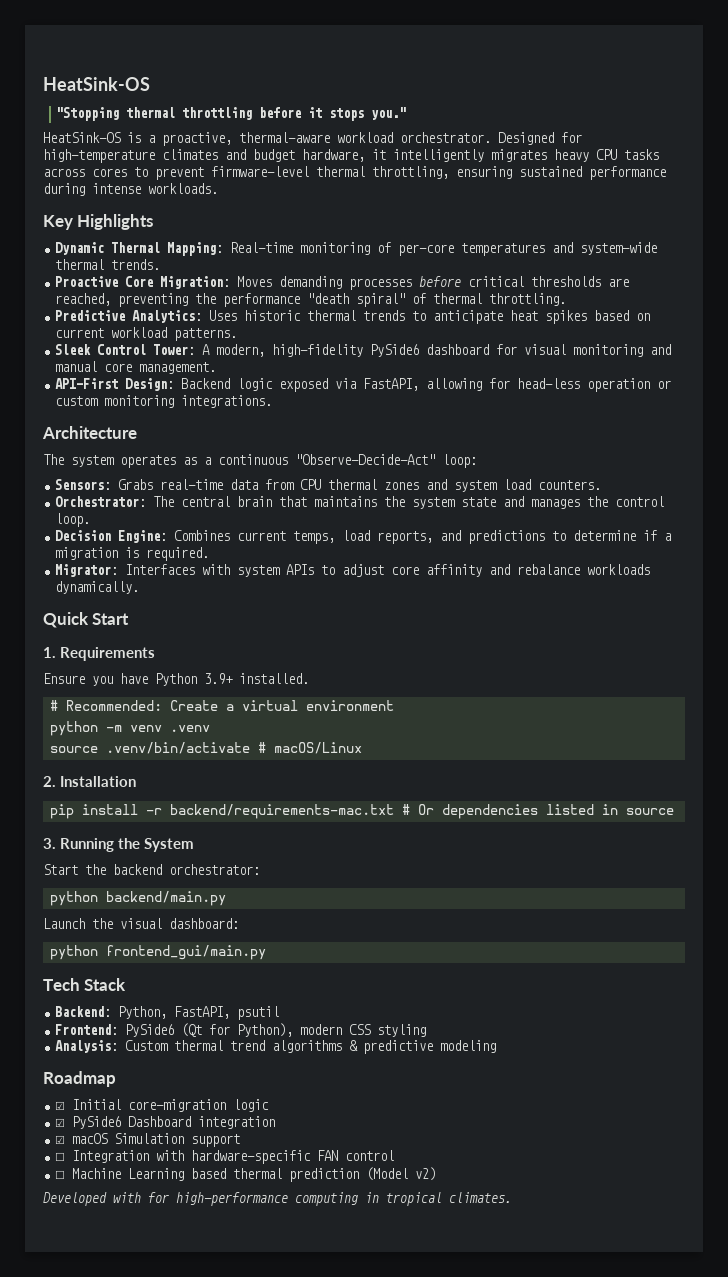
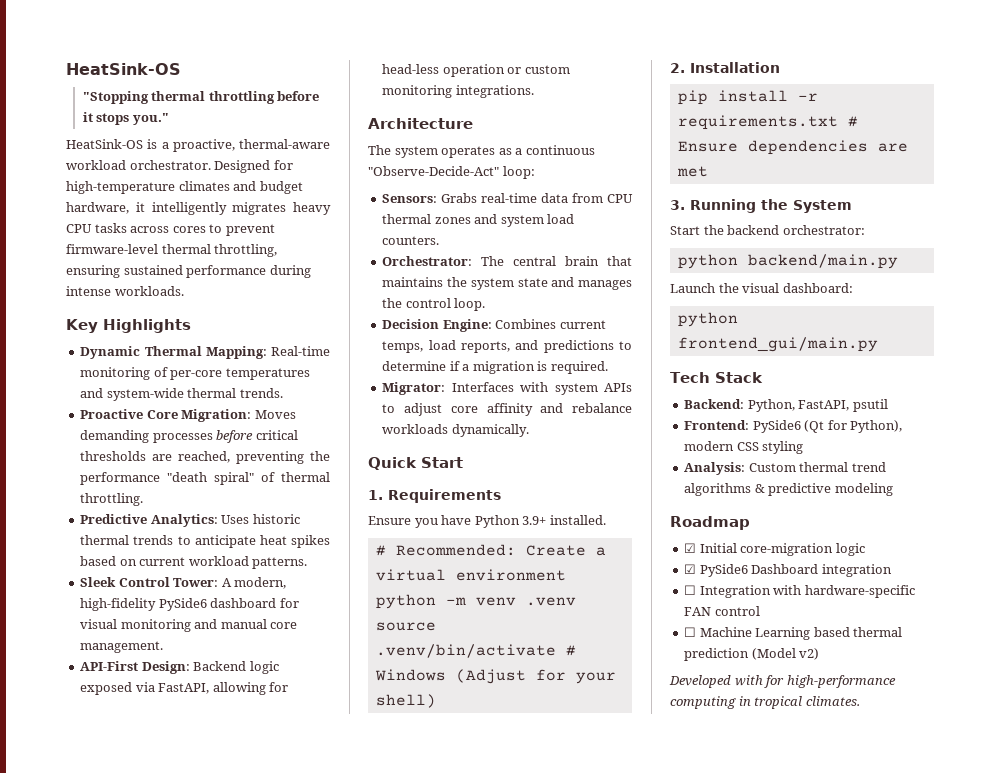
- source .venv/bin/activate # macOS/Linux
+ source .venv/bin/activate # Windows (Adjust for your shell)
- pip install -r backend/requirements-mac.txt # Or dependencies listed in source
+ pip install -r requirements.txt # Ensure dependencies are met
- ☑ macOS Simulation support

